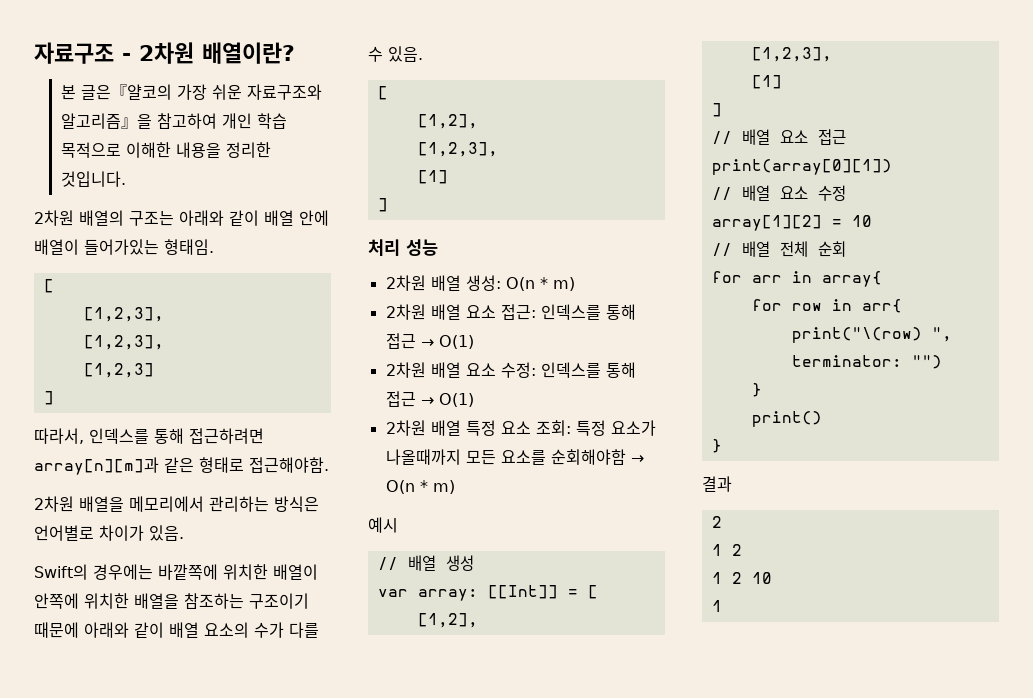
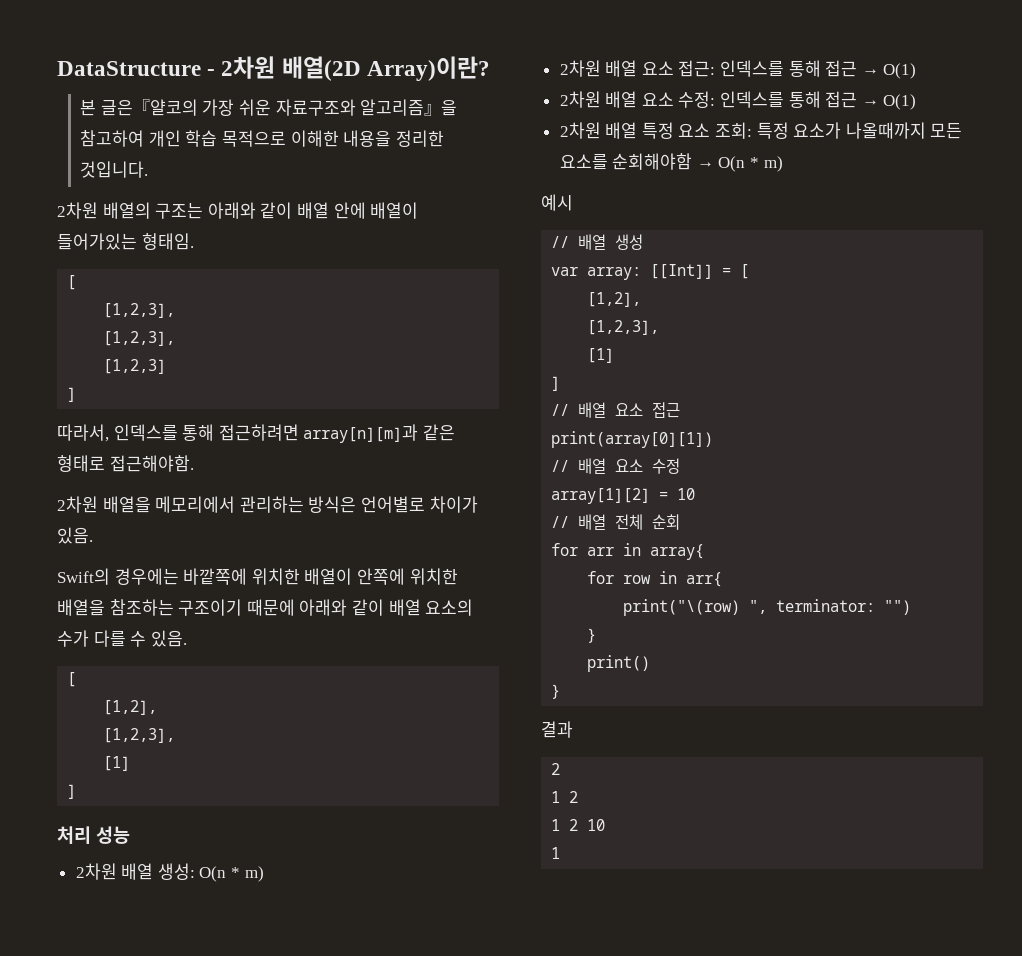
- 자료구조 - 2차원 배열이란?
+ DataStructure - 2차원 배열(2D Array)이란?

